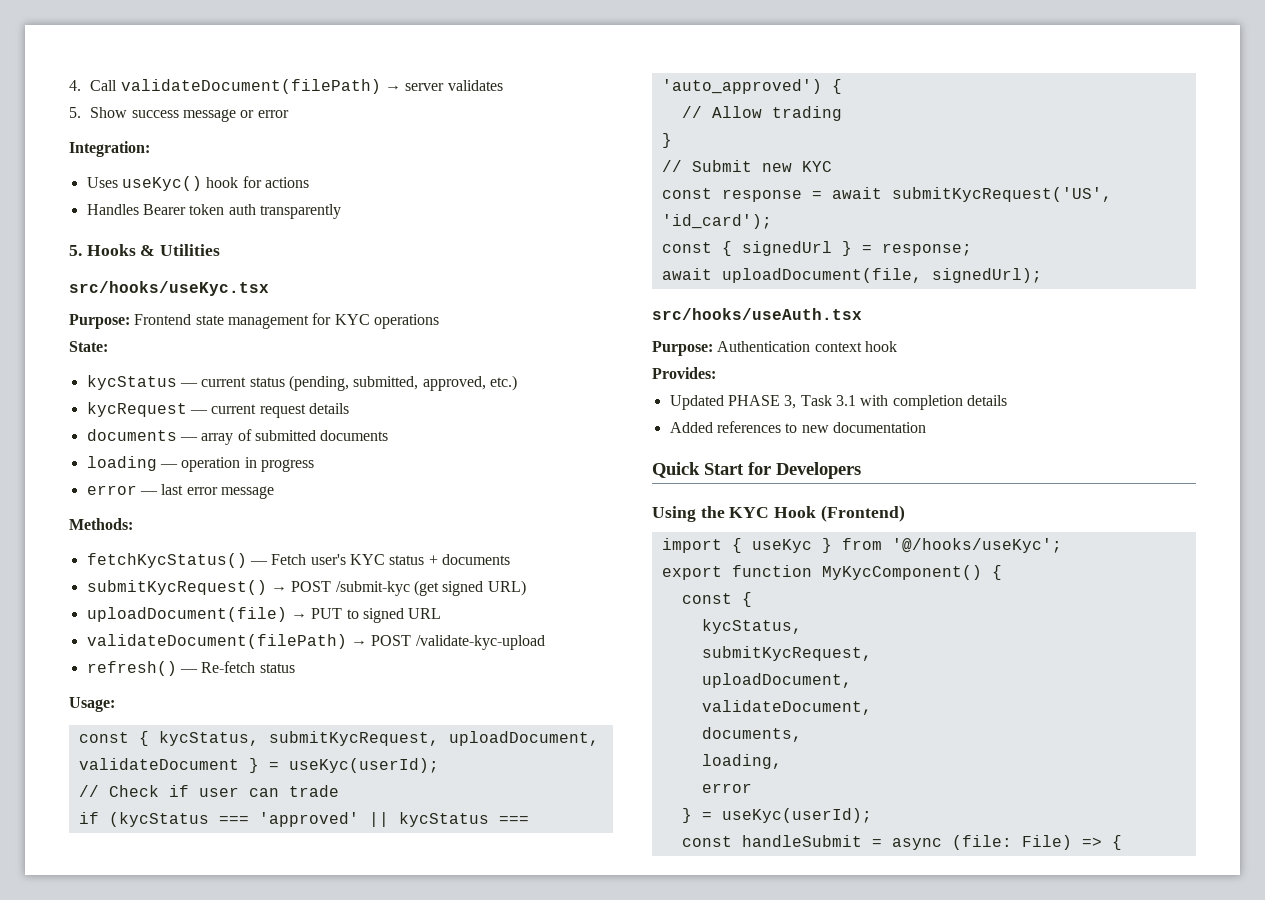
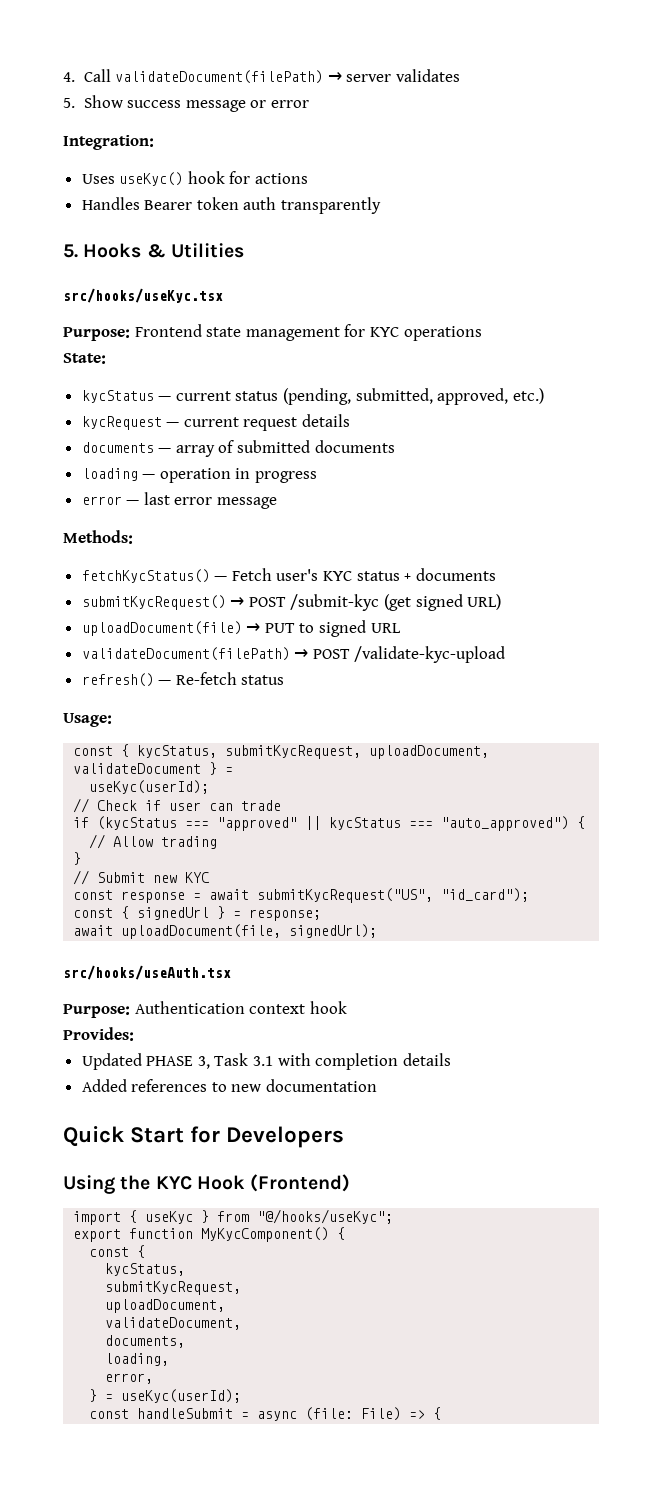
- const { kycStatus, submitKycRequest, uploadDocument, validateDocument } = useKyc(userId);
+ const { kycStatus, submitKycRequest, uploadDocument, validateDocument } =
+ useKyc(userId);
- if (kycStatus === 'approved' || kycStatus === 'auto_approved') {
+ if (kycStatus === "approved" || kycStatus === "auto_approved") {
- const response = await submitKycRequest('US', 'id_card');
+ const response = await submitKycRequest("US", "id_card");
- import { useKyc } from '@/hooks/useKyc';
+ import { useKyc } from "@/hooks/useKyc";
  loading,
- error
+ error,

